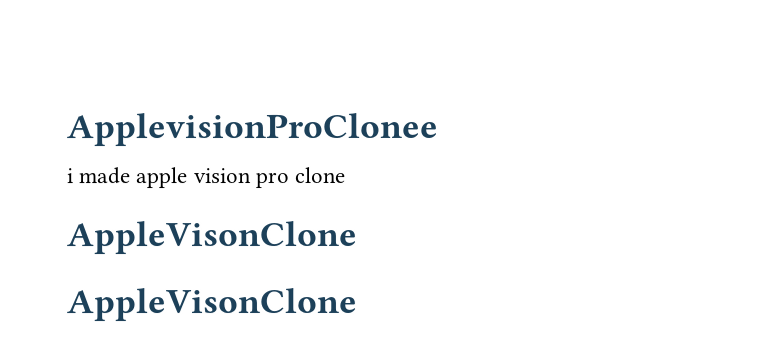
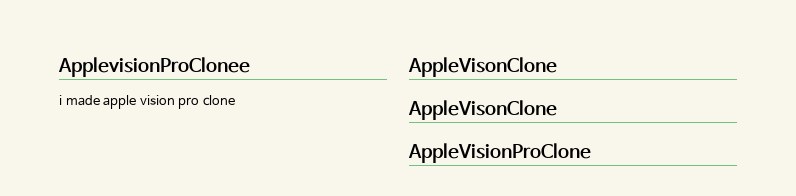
+ AppleVisionProClone

